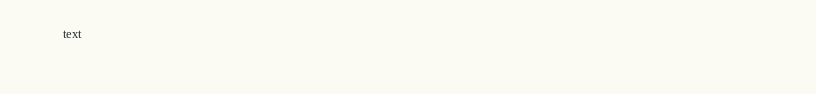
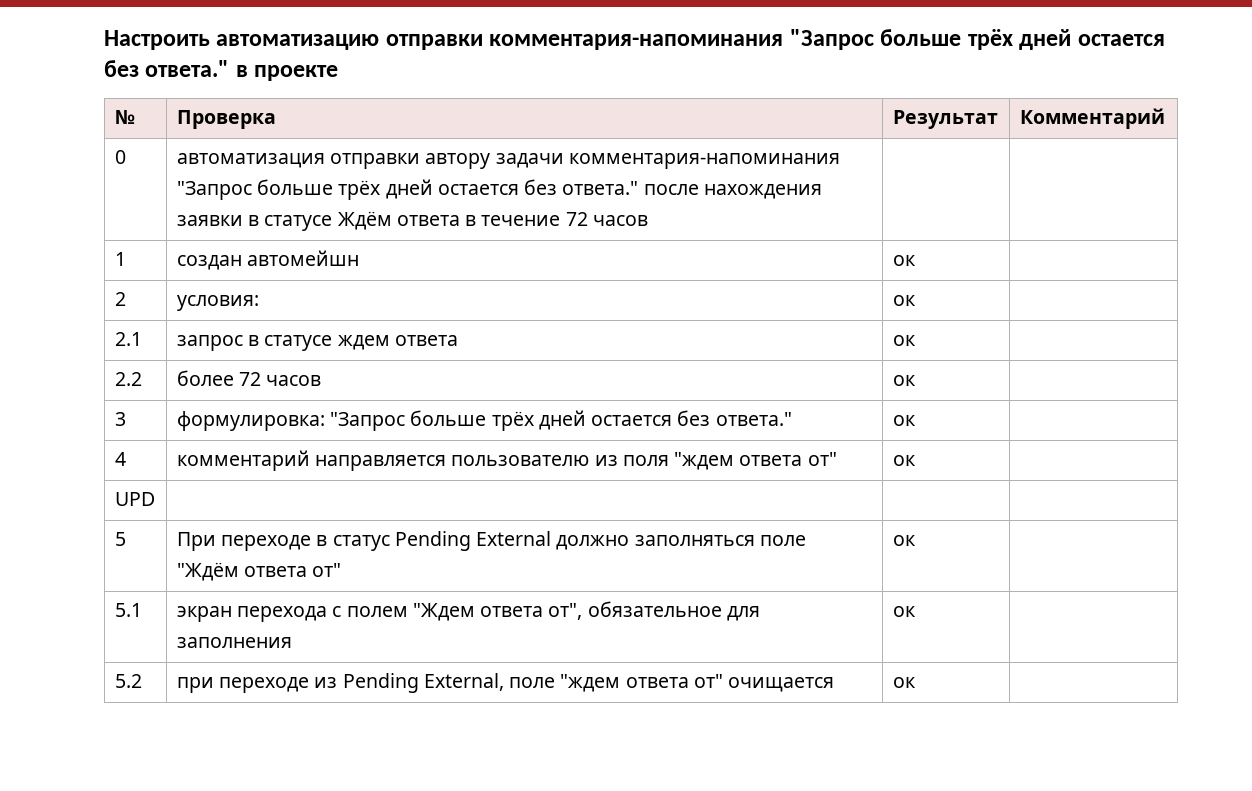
- text
+ Настроить автоматизацию отправки комментария-напоминания "Запрос больше трёх дней остается без ответа." в проекте
+ № | Проверка | Результат | Комментарий
+ 0 | автоматизация отправки автору задачи комментария-напоминания "Запрос больше трёх дней остается без ответа." после нахождения заявки в статусе Ждём ответа в течение 72 часов | |
+ 1 | создан автомейшн | ок |
+ 2 | условия: | ок |
+ 2.1 | запрос в статусе ждем ответа | ок |
+ 2.2 | более 72 часов | ок |
+ 3 | формулировка: "Запрос больше трёх дней остается без ответа." | ок |
+ 4 | комментарий направляется пользователю из поля "ждем ответа от" | ок |
+ UPD | | |
+ 5 | При переходе в статус Pending External должно заполняться поле "Ждём ответа от" | ок |
+ 5.1 | экран перехода с полем "Ждем ответа от", обязательное для заполнения | ок |
+ 5.2 | при переходе из Pending External, поле "ждем ответа от" очищается | ок |

